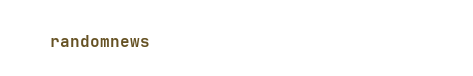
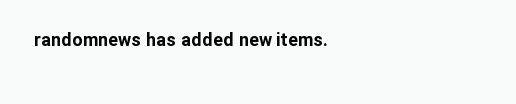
- randomnews
+ randomnews has added new items.

